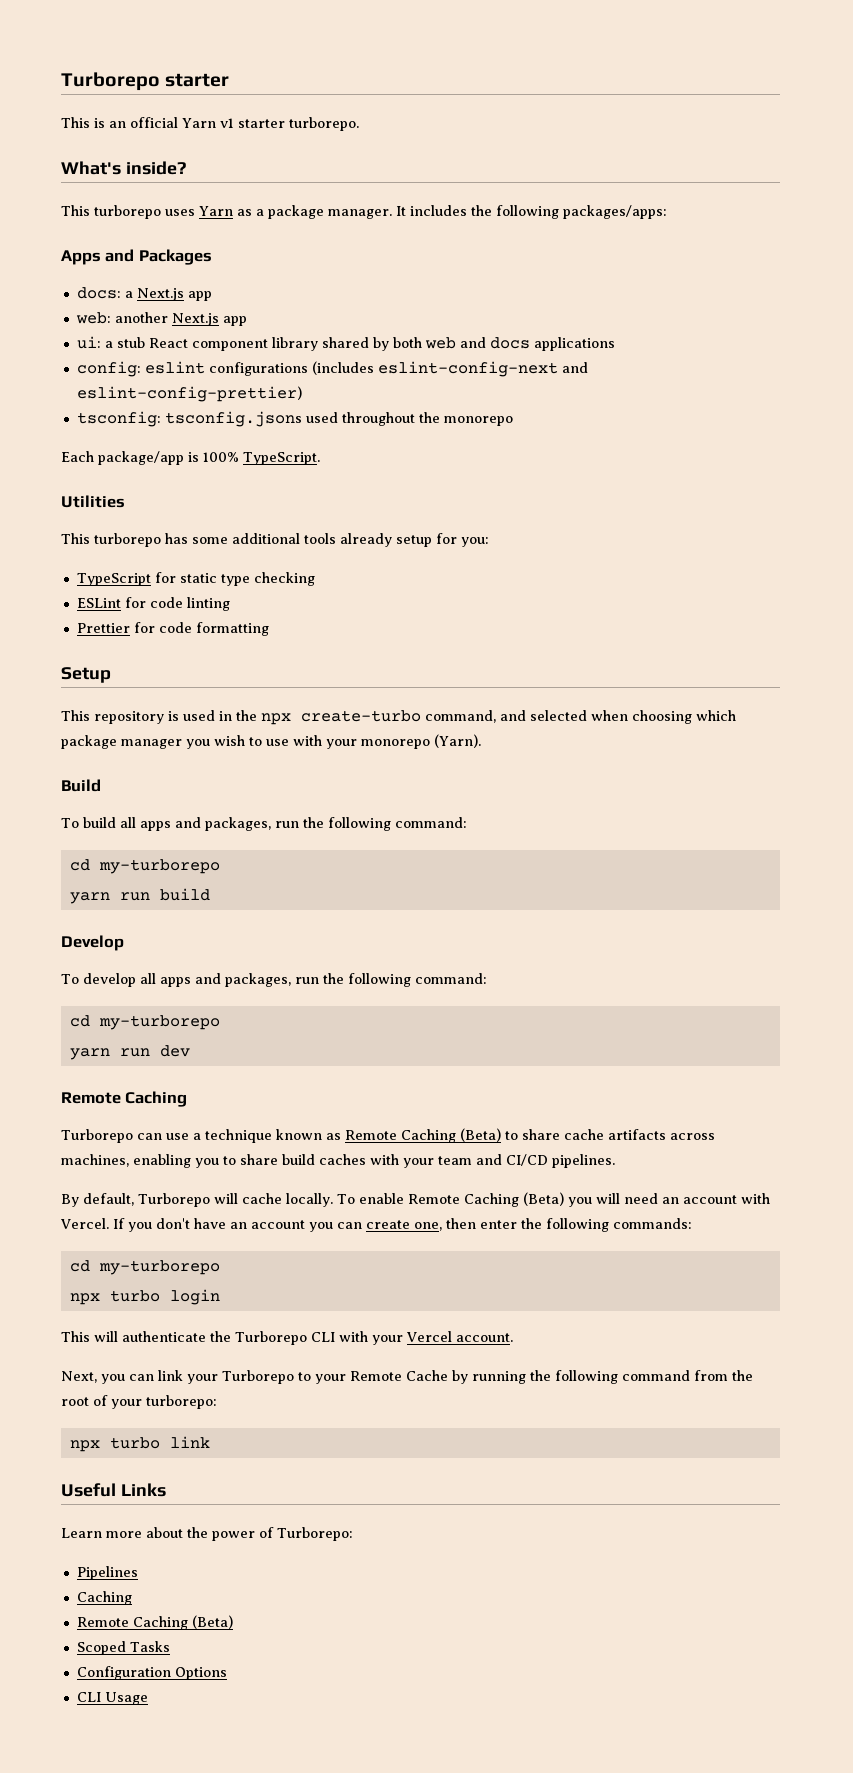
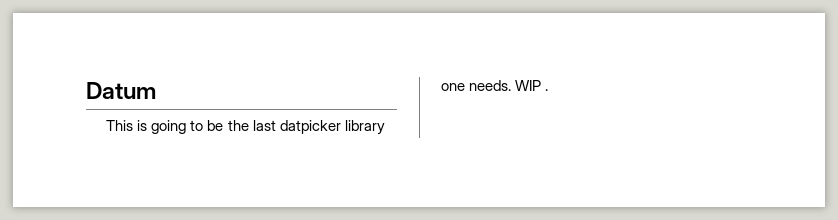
- Turborepo starter
+ Datum
- This is an official Yarn v1 starter turborepo.
- What's inside?
- This turborepo uses Yarn as a package manager. It includes the following packages/apps:
- Apps and Packages
- docs: a Next.js app
- web: another Next.js app
- ui: a stub React component library shared by both web and docs applications
- config: eslint configurations (includes eslint-config-next and eslint-config-prettier)
- tsconfig: tsconfig.jsons used throughout the monorepo
- Each package/app is 100% TypeScript.
- Utilities
- This turborepo has some additional tools already setup for you:
- TypeScript for static type checking
- ESLint for code linting
- Prettier for code formatting
- Setup
- This repository is used in the npx create-turbo command, and selected when choosing which package manager you wish to use with your monorepo (Yarn).
- Build
- To build all apps and packages, run the following command:
- cd my-turborepo
- yarn run build
- Develop
- To develop all apps and packages, run the following command:
- cd my-turborepo
- yarn run dev
- Remote Caching
- Turborepo can use a technique known as Remote Caching (Beta) to share cache artifacts across machines, enabling you to share build caches with your team and CI/CD pipelines.
- By default, Turborepo will cache locally. To enable Remote Caching (Beta) you will need an account with Vercel. If you don't have an account you can create one, then enter the following commands:
- cd my-turborepo
- npx turbo login
- This will authenticate the Turborepo CLI with your Vercel account.
- Next, you can link your Turborepo to your Remote Cache by running the following command from the root of your turborepo:
- npx turbo link
- Useful Links
- Learn more about the power of Turborepo:
- Pipelines
- Caching
- Remote Caching (Beta)
- Scoped Tasks
- Configuration Options
- CLI Usage
+ This is going to be the last datpicker library one needs. WIP .

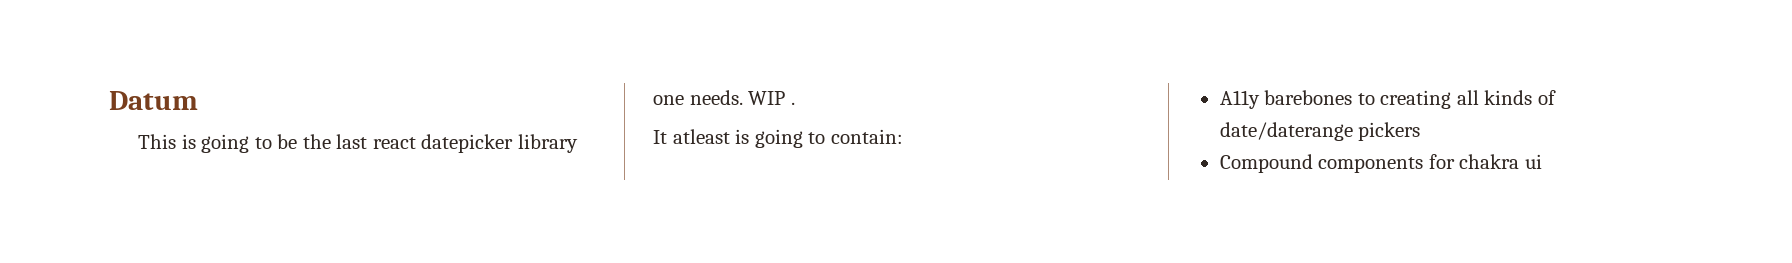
- This is going to be the last datpicker library one needs.
+ This is going to be the last react datepicker library one needs.
+ It atleast is going to contain:
+ A11y barebones to creating all kinds of date/daterange pickers
+ Compound components for chakra ui

